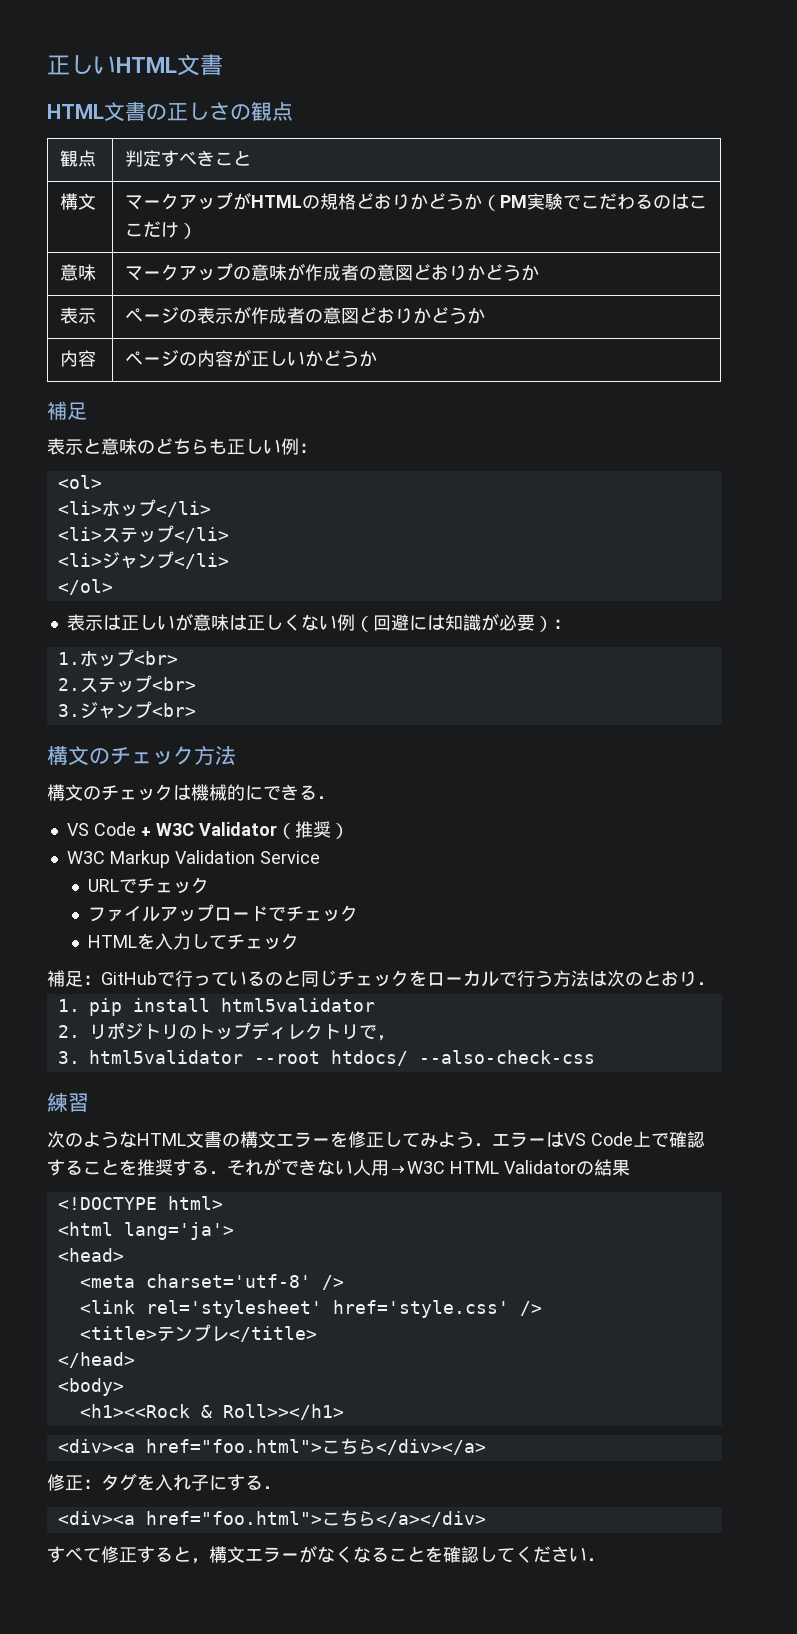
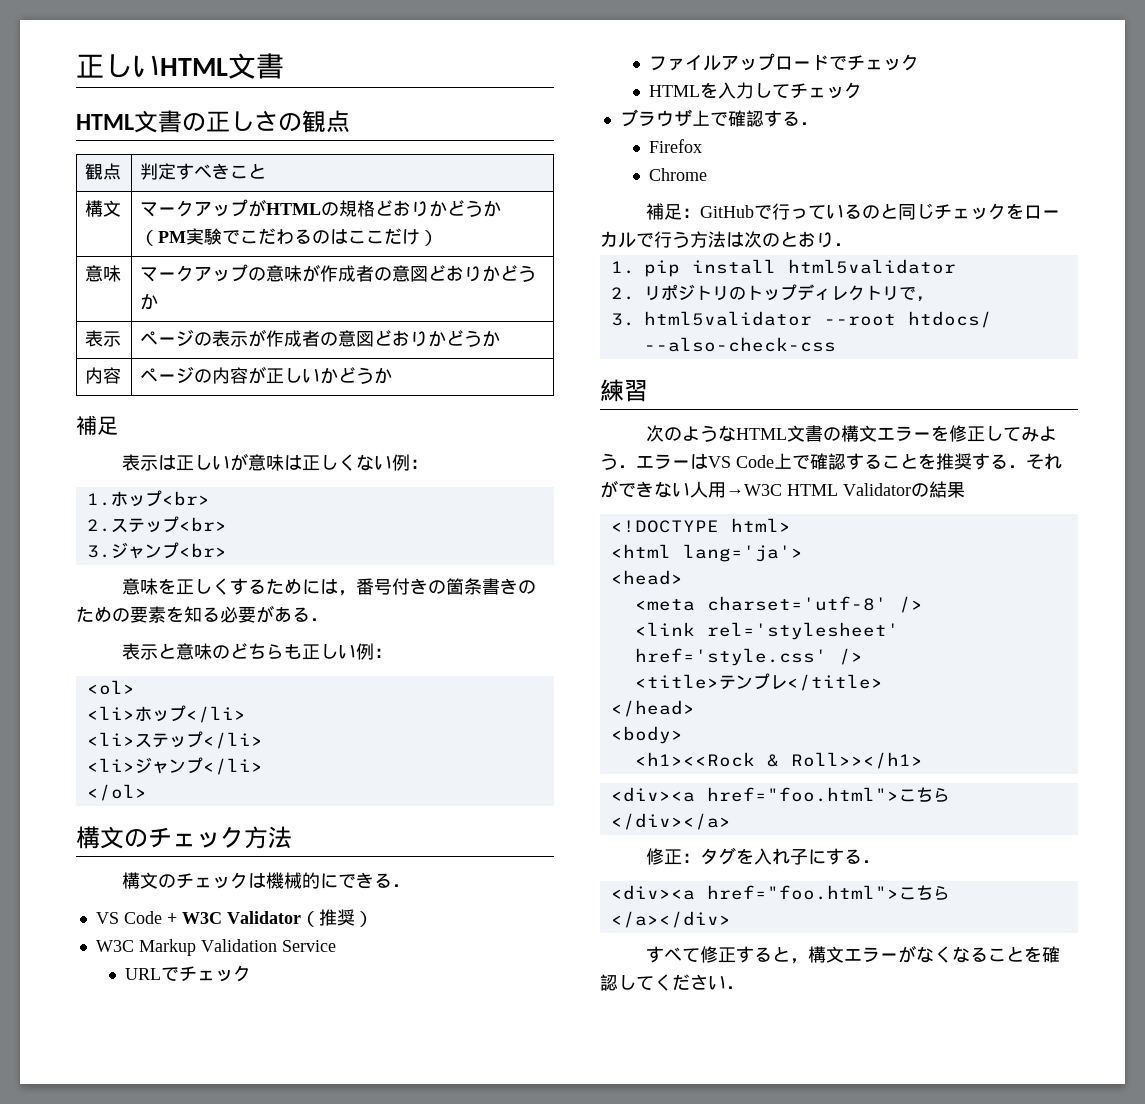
+ 表示は正しいが意味は正しくない例：
+ 1.ホップ<br>
+ 2.ステップ<br>
+ 3.ジャンプ<br>
+ 意味を正しくするためには，番号付きの箇条書きのための要素を知る必要がある．
- 表示は正しいが意味は正しくない例（回避には知識が必要）：
- 1.ホップ<br>
- 2.ステップ<br>
- 3.ジャンプ<br>
+ ブラウザ上で確認する．
+ Firefox
+ Chrome

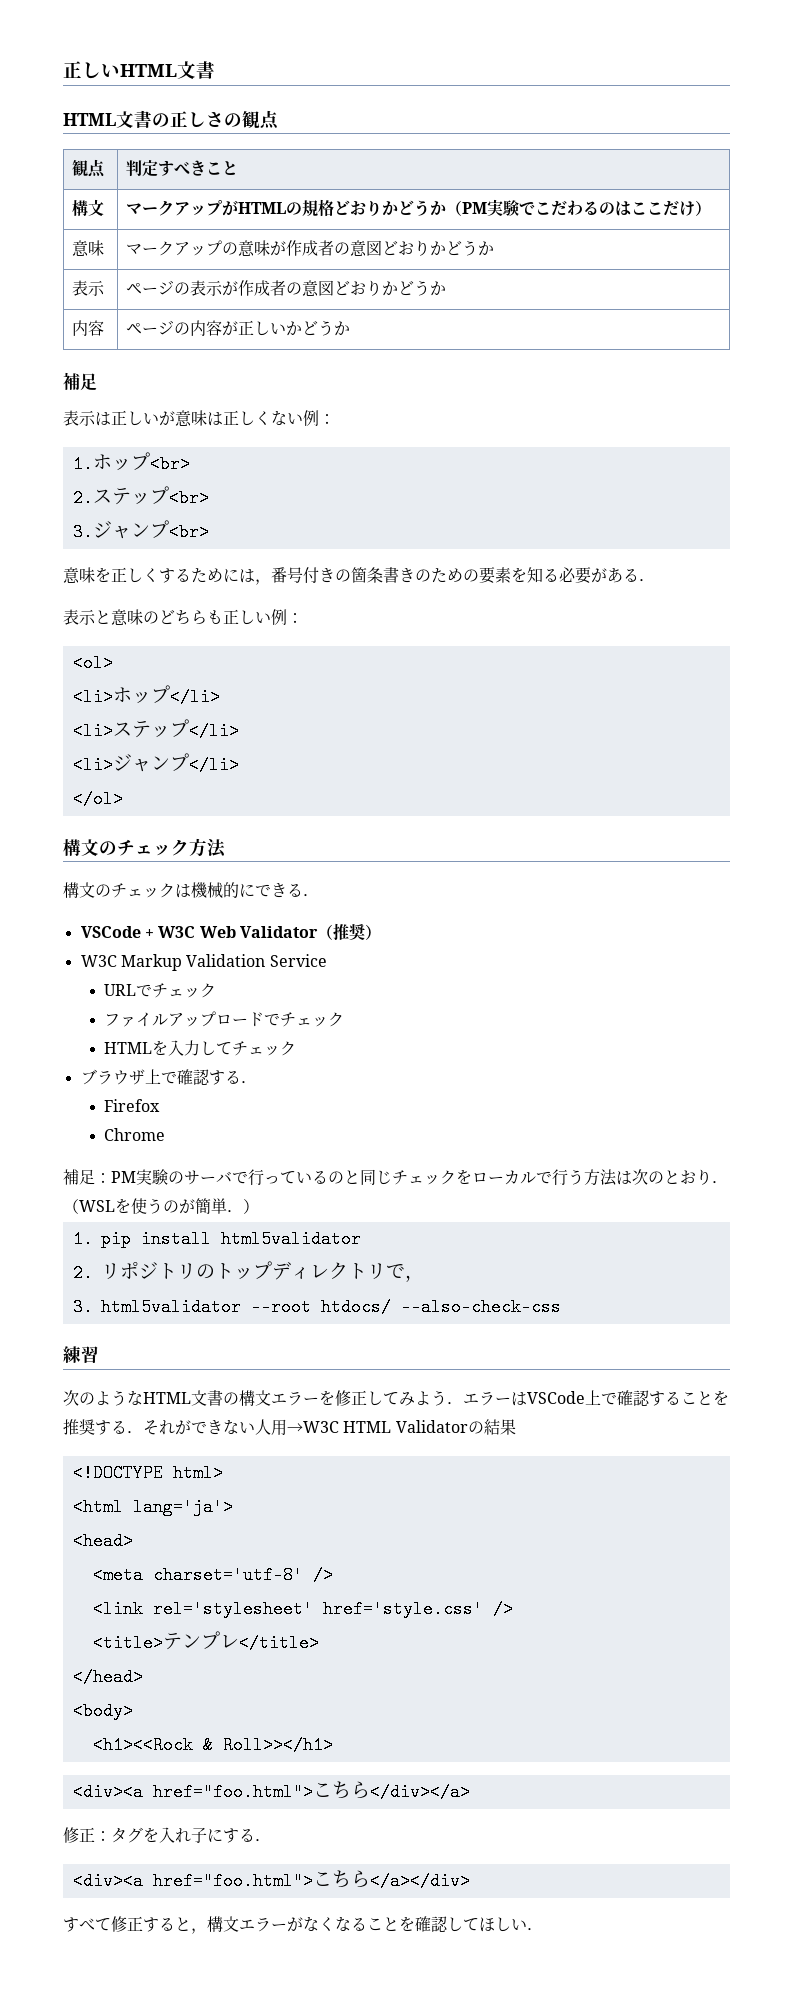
- VS Code + W3C Validator（推奨）
+ VSCode + W3C Web Validator（推奨）
- 補足：GitHubで行っているのと同じチェックをローカルで行う方法は次のとおり．
+ 補足：PM実験のサーバで行っているのと同じチェックをローカルで行う方法は次のとおり．（WSLを使うのが簡単．）
- 次のようなHTML文書の構文エラーを修正してみよう．エラーはVS Code上で確認することを推奨する．それができない人用→W3C HTML Validatorの結果
+ 次のようなHTML文書の構文エラーを修正してみよう．エラーはVSCode上で確認することを推奨する．それができない人用→W3C HTML Validatorの結果
- すべて修正すると，構文エラーがなくなることを確認してください．
+ すべて修正すると，構文エラーがなくなることを確認してほしい．

